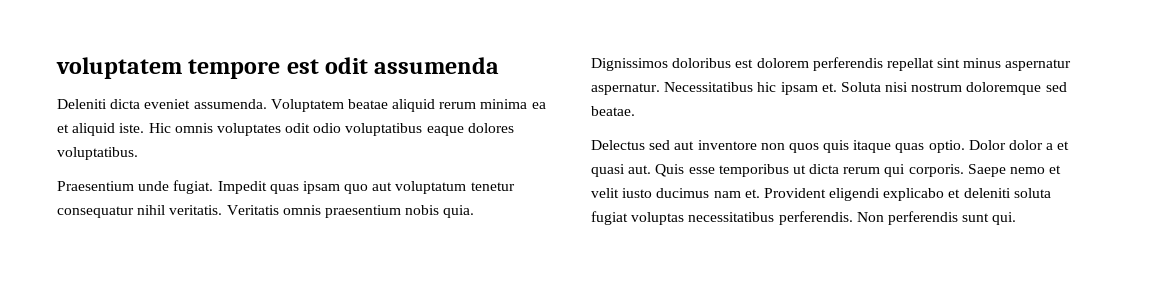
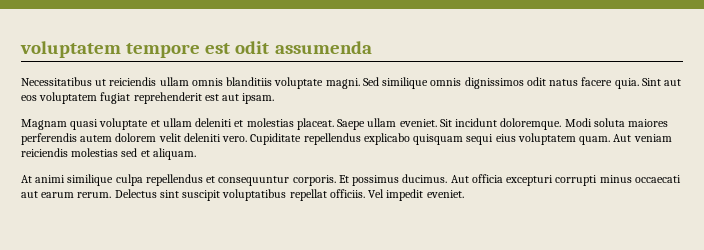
- Deleniti dicta eveniet assumenda. Voluptatem beatae aliquid rerum minima ea et aliquid iste. Hic omnis voluptates odit odio voluptatibus eaque dolores voluptatibus.
- Praesentium unde fugiat. Impedit quas ipsam quo aut voluptatum tenetur consequatur nihil veritatis. Veritatis omnis praesentium nobis quia. Dignissimos doloribus est dolorem perferendis repellat sint minus aspernatur aspernatur. Necessitatibus hic ipsam et. Soluta nisi nostrum doloremque sed beatae.
- Delectus sed aut inventore non quos quis itaque quas optio. Dolor dolor a et quasi aut. Quis esse temporibus ut dicta rerum qui corporis. Saepe nemo et velit iusto ducimus nam et. Provident eligendi explicabo et deleniti soluta fugiat voluptas necessitatibus perferendis. Non perferendis sunt qui.
+ Necessitatibus ut reiciendis ullam omnis blanditiis voluptate magni. Sed similique omnis dignissimos odit natus facere quia. Sint aut eos voluptatem fugiat reprehenderit est aut ipsam.
+ Magnam quasi voluptate et ullam deleniti et molestias placeat. Saepe ullam eveniet. Sit incidunt doloremque. Modi soluta maiores perferendis autem dolorem velit deleniti vero. Cupiditate repellendus explicabo quisquam sequi eius voluptatem quam. Aut veniam reiciendis molestias sed et aliquam.
+ At animi similique culpa repellendus et consequuntur corporis. Et possimus ducimus. Aut officia excepturi corrupti minus occaecati aut earum rerum. Delectus sint suscipit voluptatibus repellat officiis. Vel impedit eveniet.

